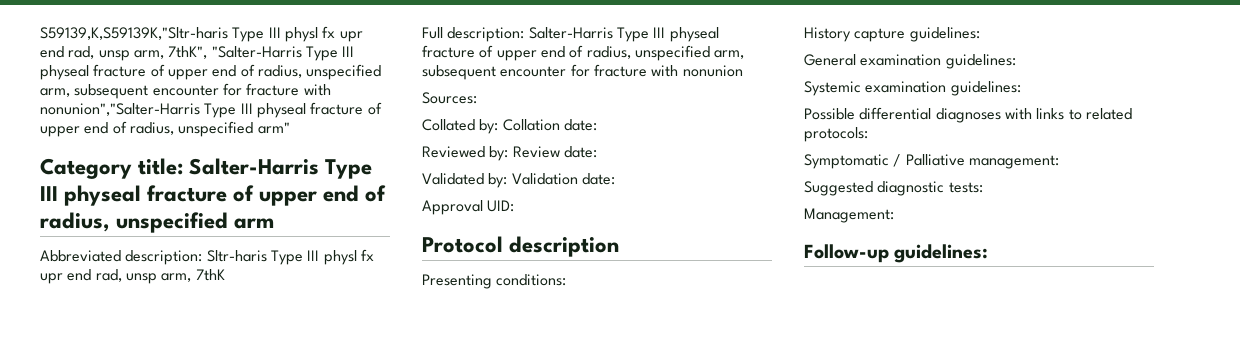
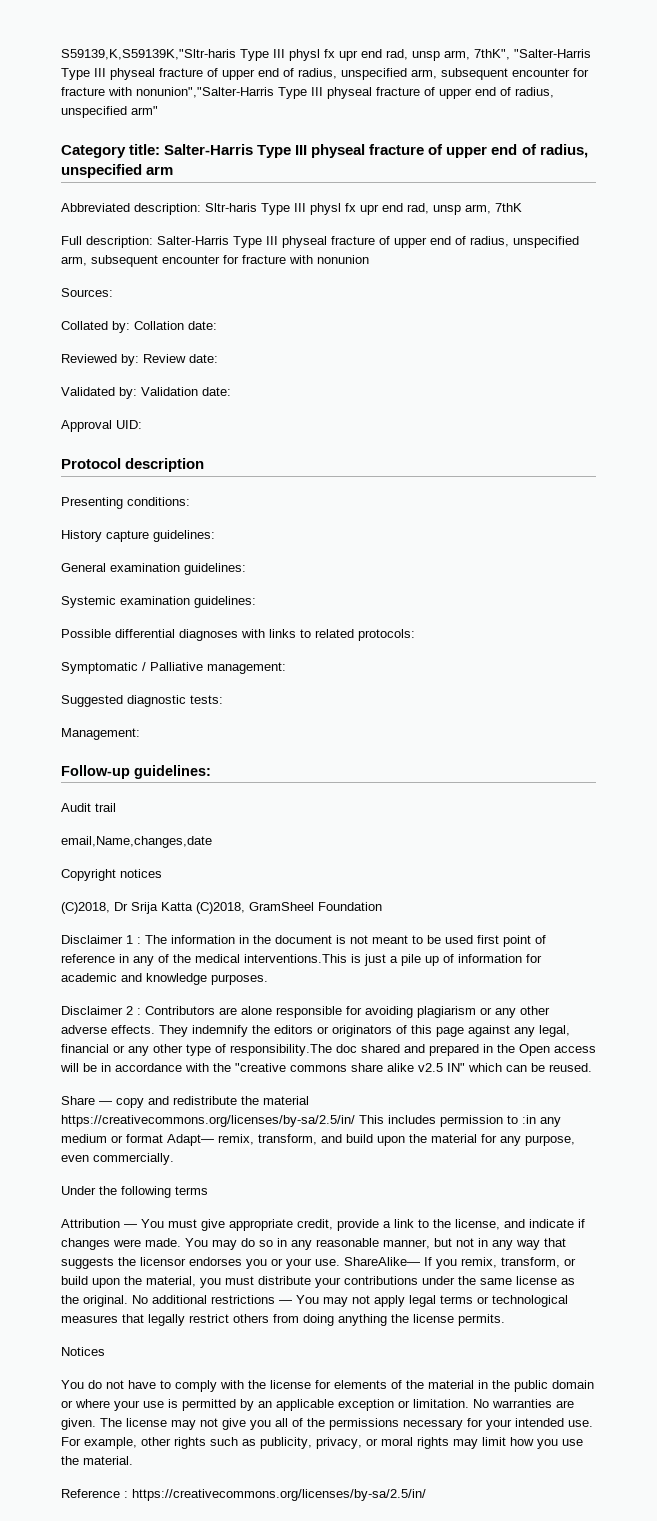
+ Audit trail
+ email,Name,changes,date
+ Copyright notices
+ (C)2018, Dr Srija Katta (C)2018, GramSheel Foundation
+ Disclaimer 1 : The information in the document is not meant to be used first point of reference in any of the medical interventions.This is just a pile up of information for academic and knowledge purposes.
+ Disclaimer 2 : Contributors are alone responsible for avoiding plagiarism or any other adverse effects. They indemnify the editors or originators of this page against any legal, financial or any other type of responsibility.The doc shared and prepared in the Open access will be in accordance with the "creative commons share alike v2.5 IN" which can be reused.
+ Share — copy and redistribute the material https://creativecommons.org/licenses/by-sa/2.5/in/ This includes permission to :in any medium or format Adapt— remix, transform, and build upon the material for any purpose, even commercially.
+ Under the following terms
+ Attribution — You must give appropriate credit, provide a link to the license, and indicate if changes were made. You may do so in any reasonable manner, but not in any way that suggests the licensor endorses you or your use. ShareAlike— If you remix, transform, or build upon the material, you must distribute your contributions under the same license as the original. No additional restrictions — You may not apply legal terms or technological measures that legally restrict others from doing anything the license permits.
+ Notices
+ You do not have to comply with the license for elements of the material in the public domain or where your use is permitted by an applicable exception or limitation. No warranties are given. The license may not give you all of the permissions necessary for your intended use. For example, other rights such as publicity, privacy, or moral rights may limit how you use the material.
+ Reference : https://creativecommons.org/licenses/by-sa/2.5/in/

